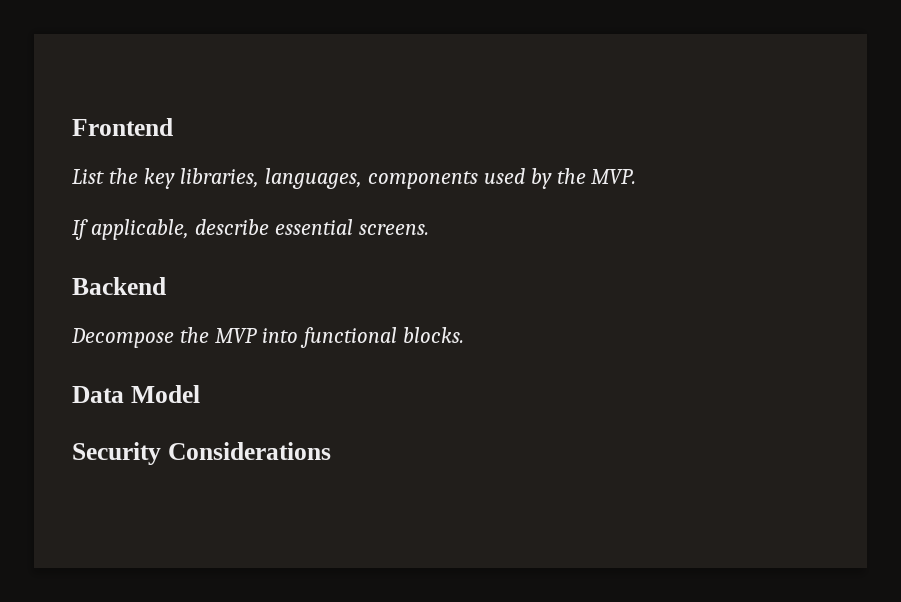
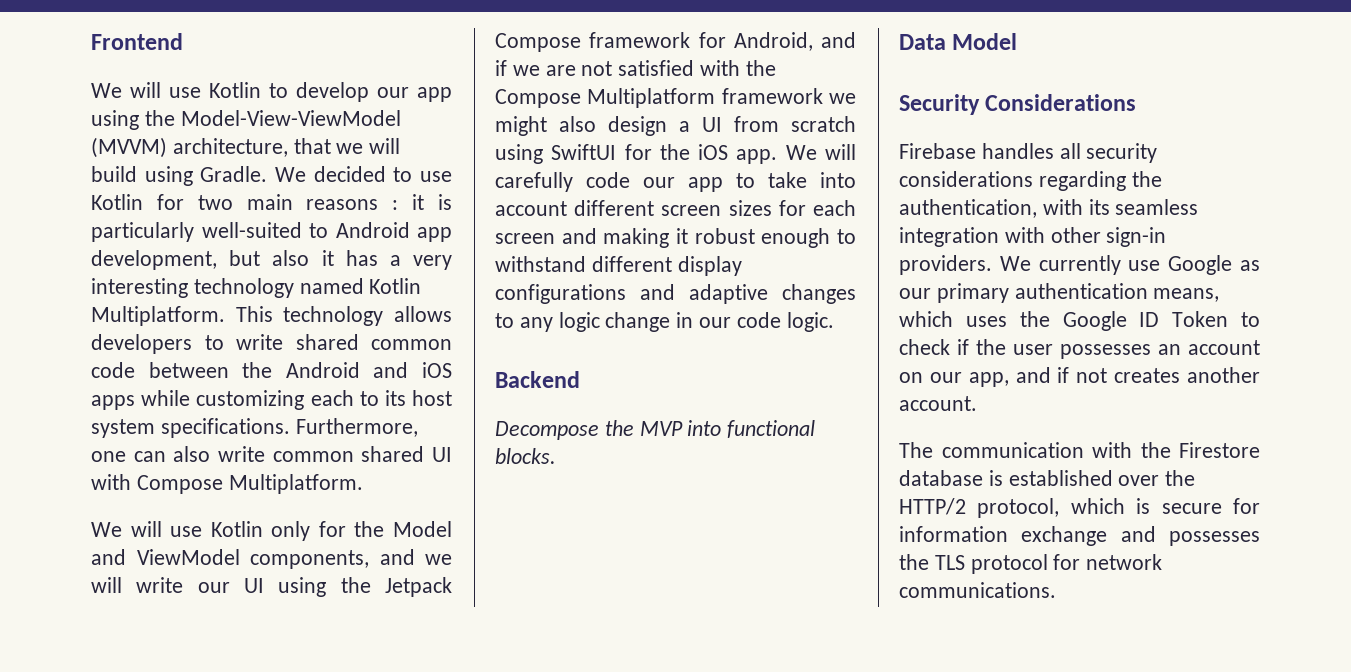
- List the key libraries, languages, components used by the MVP.
- If applicable, describe essential screens.
+ We will use Kotlin to develop our app using the Model-View-ViewModel (MVVM) architecture, that we will build using Gradle. We decided to use Kotlin for two main reasons : it is particularly well-suited to Android app development, but also it has a very interesting technology named Kotlin Multiplatform. This technology allows developers to write shared common code between the Android and iOS apps while customizing each to its host system specifications. Furthermore, one can also write common shared UI with Compose Multiplatform.
+ We will use Kotlin only for the Model and ViewModel components, and we will write our UI using the Jetpack Compose framework for Android, and if we are not satisfied with the Compose Multiplatform framework we might also design a UI from scratch using SwiftUI for the iOS app. We will carefully code our app to take into account different screen sizes for each screen and making it robust enough to withstand different display configurations and adaptive changes to any logic change in our code logic.
+ Firebase handles all security considerations regarding the authentication, with its seamless integration with other sign-in providers. We currently use Google as our primary authentication means, which uses the Google ID Token to check if the user possesses an account on our app, and if not creates another account.
+ The communication with the Firestore database is established over the HTTP/2 protocol, which is secure for information exchange and possesses the TLS protocol for network communications.

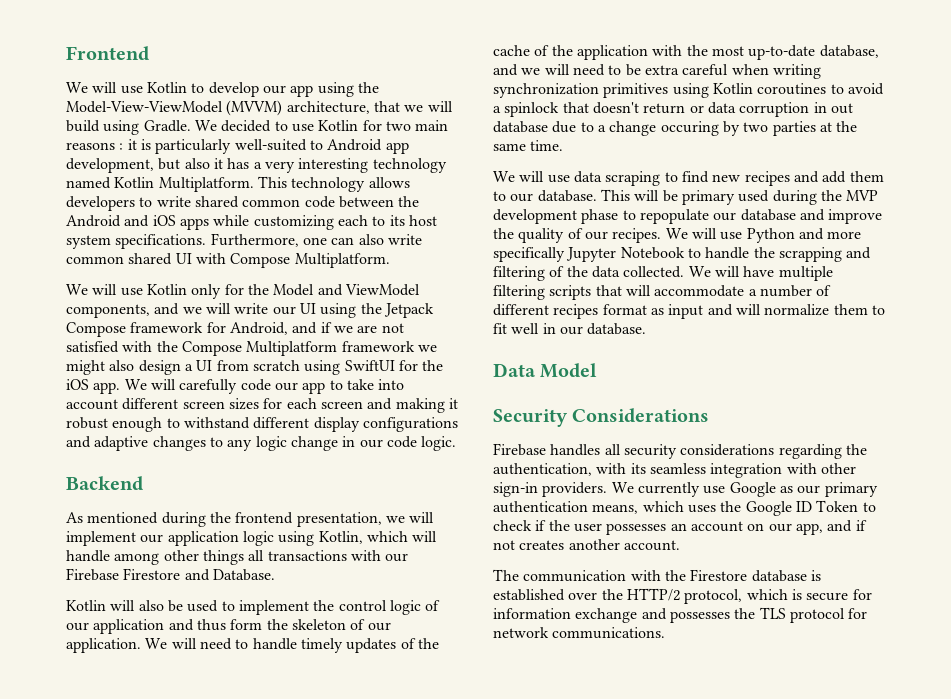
- Decompose the MVP into functional blocks.
+ As mentioned during the frontend presentation, we will implement our application logic using Kotlin, which will handle among other things all transactions with our Firebase Firestore and Database.
+ Kotlin will also be used to implement the control logic of our application and thus form the skeleton of our application. We will need to handle timely updates of the cache of the application with the most up-to-date database, and we will need to be extra careful when writing synchronization primitives using Kotlin coroutines to avoid a spinlock that doesn't return or data corruption in out database due to a change occuring by two parties at the same time.
+ We will use data scraping to find new recipes and add them to our database. This will be primary used during the MVP development phase to repopulate our database and improve the quality of our recipes. We will use Python and more specifically Jupyter Notebook to handle the scrapping and filtering of the data collected. We will have multiple filtering scripts that will accommodate a number of different recipes format as input and will normalize them to fit well in our database.

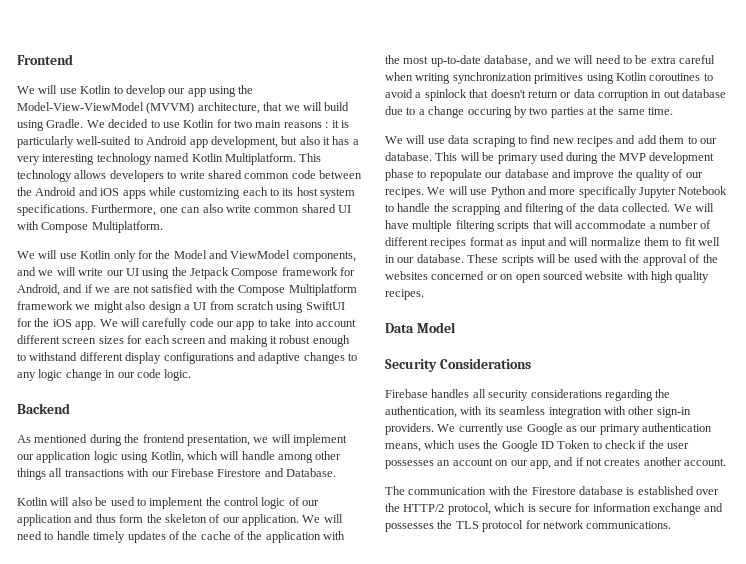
+ These scripts will be used with the approval of the websites concerned or on open sourced website with high quality recipes.

